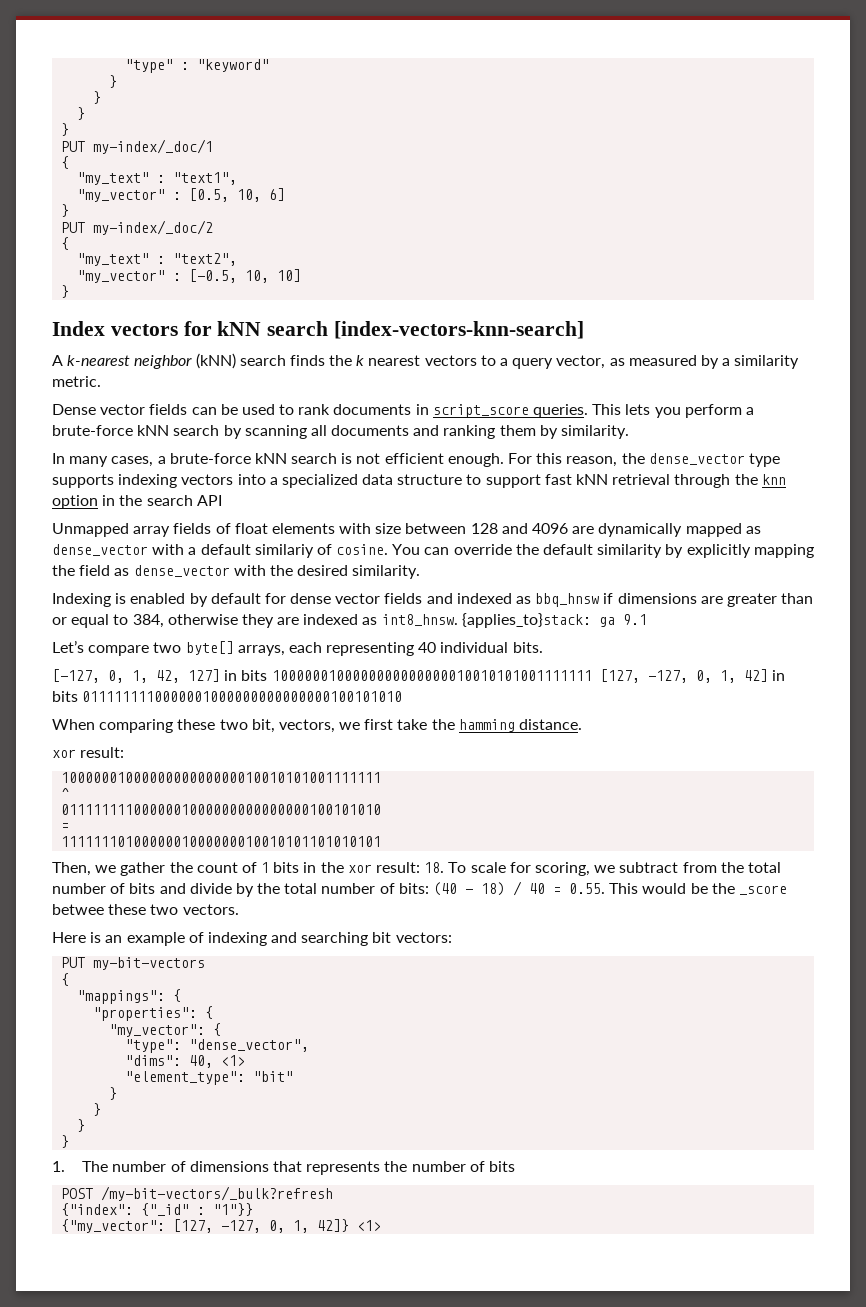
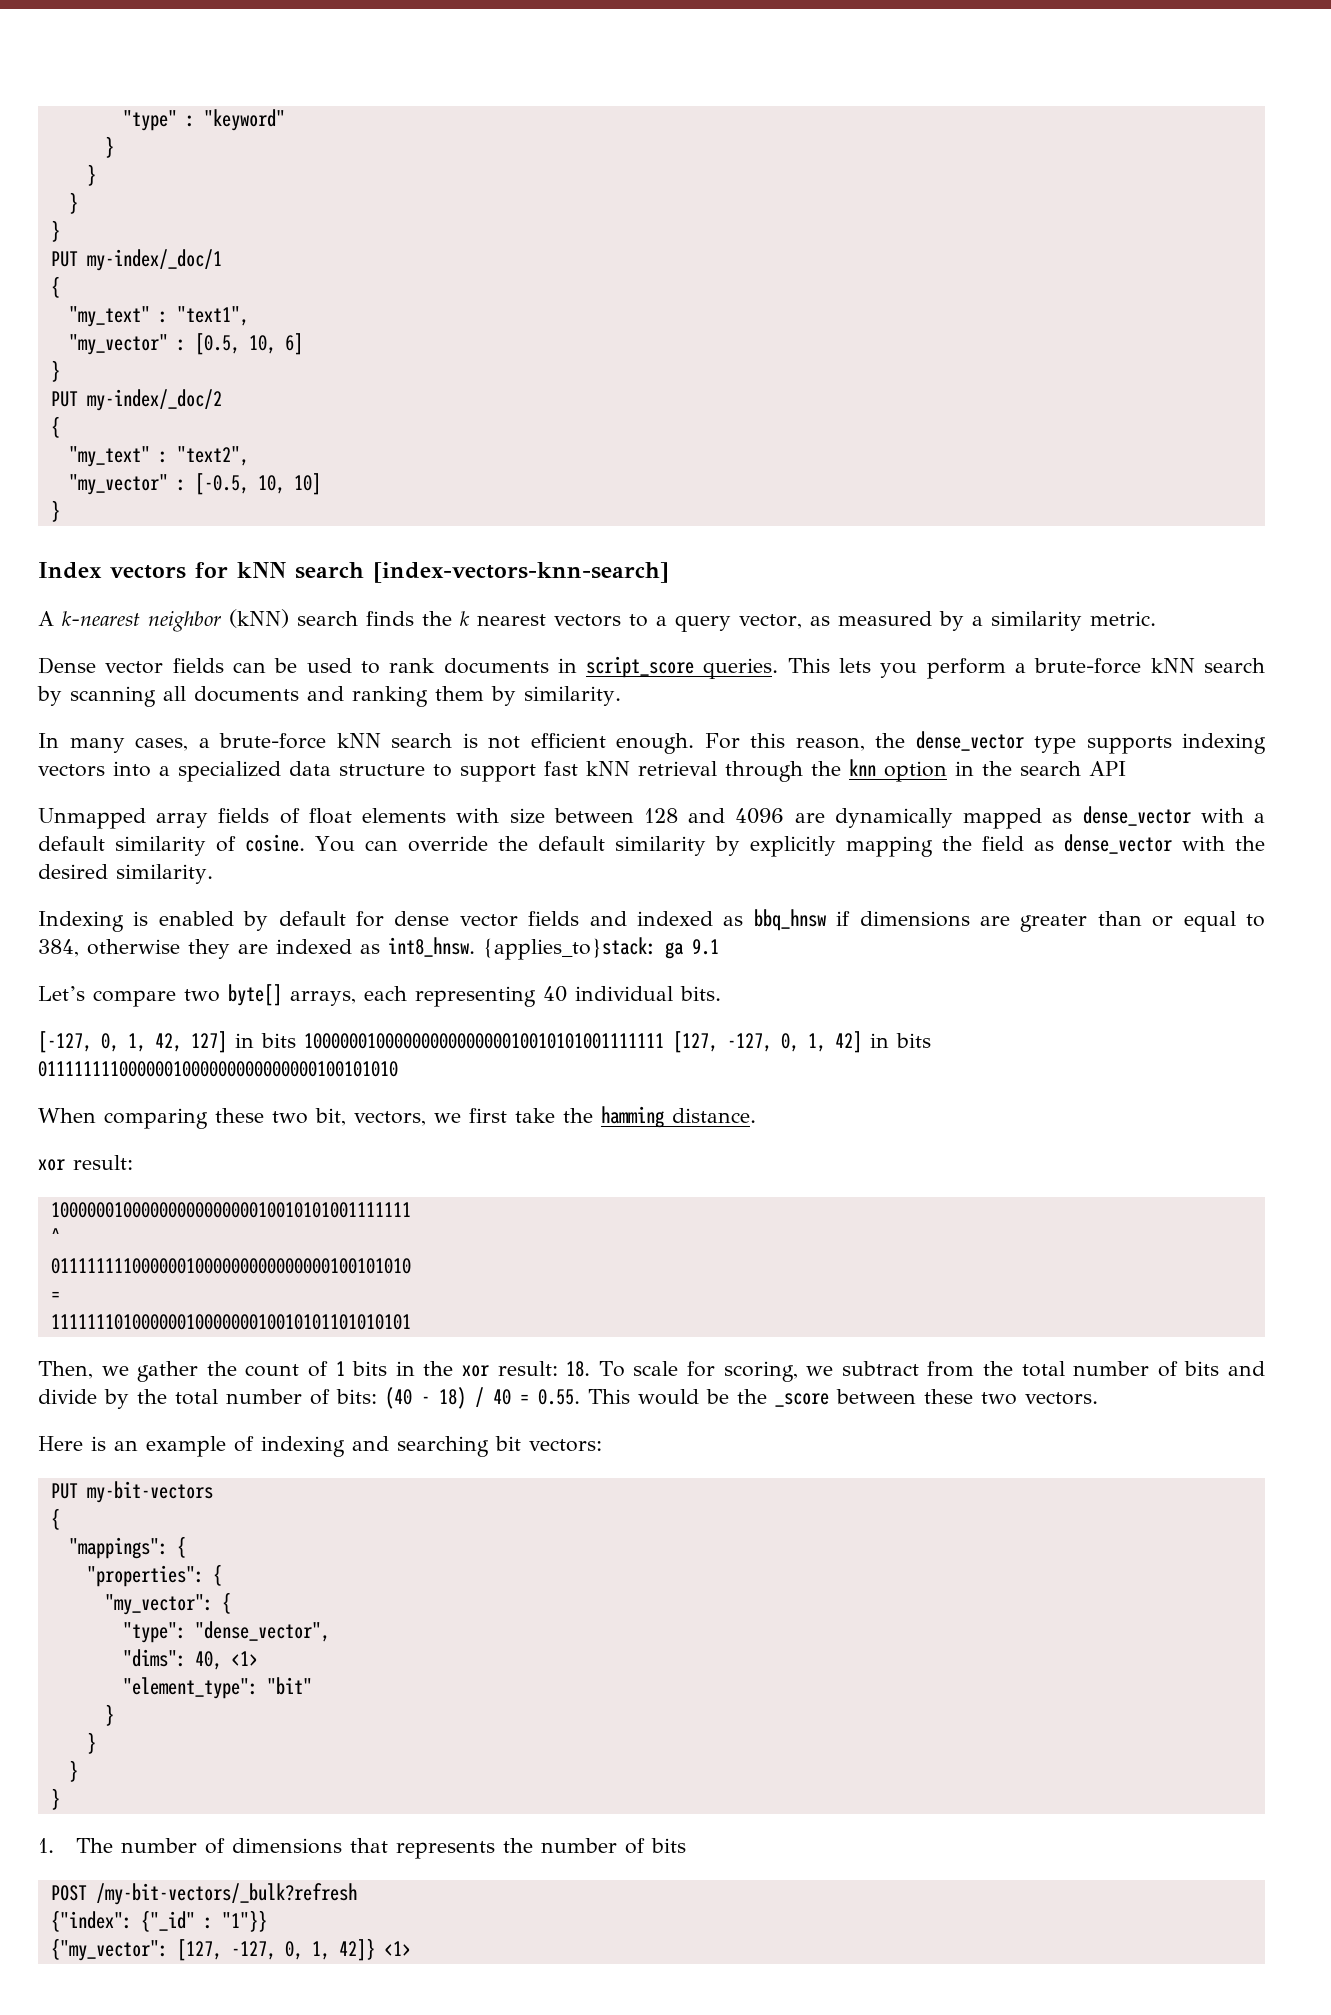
- Unmapped array fields of float elements with size between 128 and 4096 are dynamically mapped as dense_vector with a default similariy of cosine.
+ Unmapped array fields of float elements with size between 128 and 4096 are dynamically mapped as dense_vector with a default similarity of cosine.
- Then, we gather the count of 1 bits in the xor result: 18. To scale for scoring, we subtract from the total number of bits and divide by the total number of bits: (40 - 18) / 40 = 0.55. This would be the _score betwee these two vectors.
+ Then, we gather the count of 1 bits in the xor result: 18. To scale for scoring, we subtract from the total number of bits and divide by the total number of bits: (40 - 18) / 40 = 0.55. This would be the _score between these two vectors.

